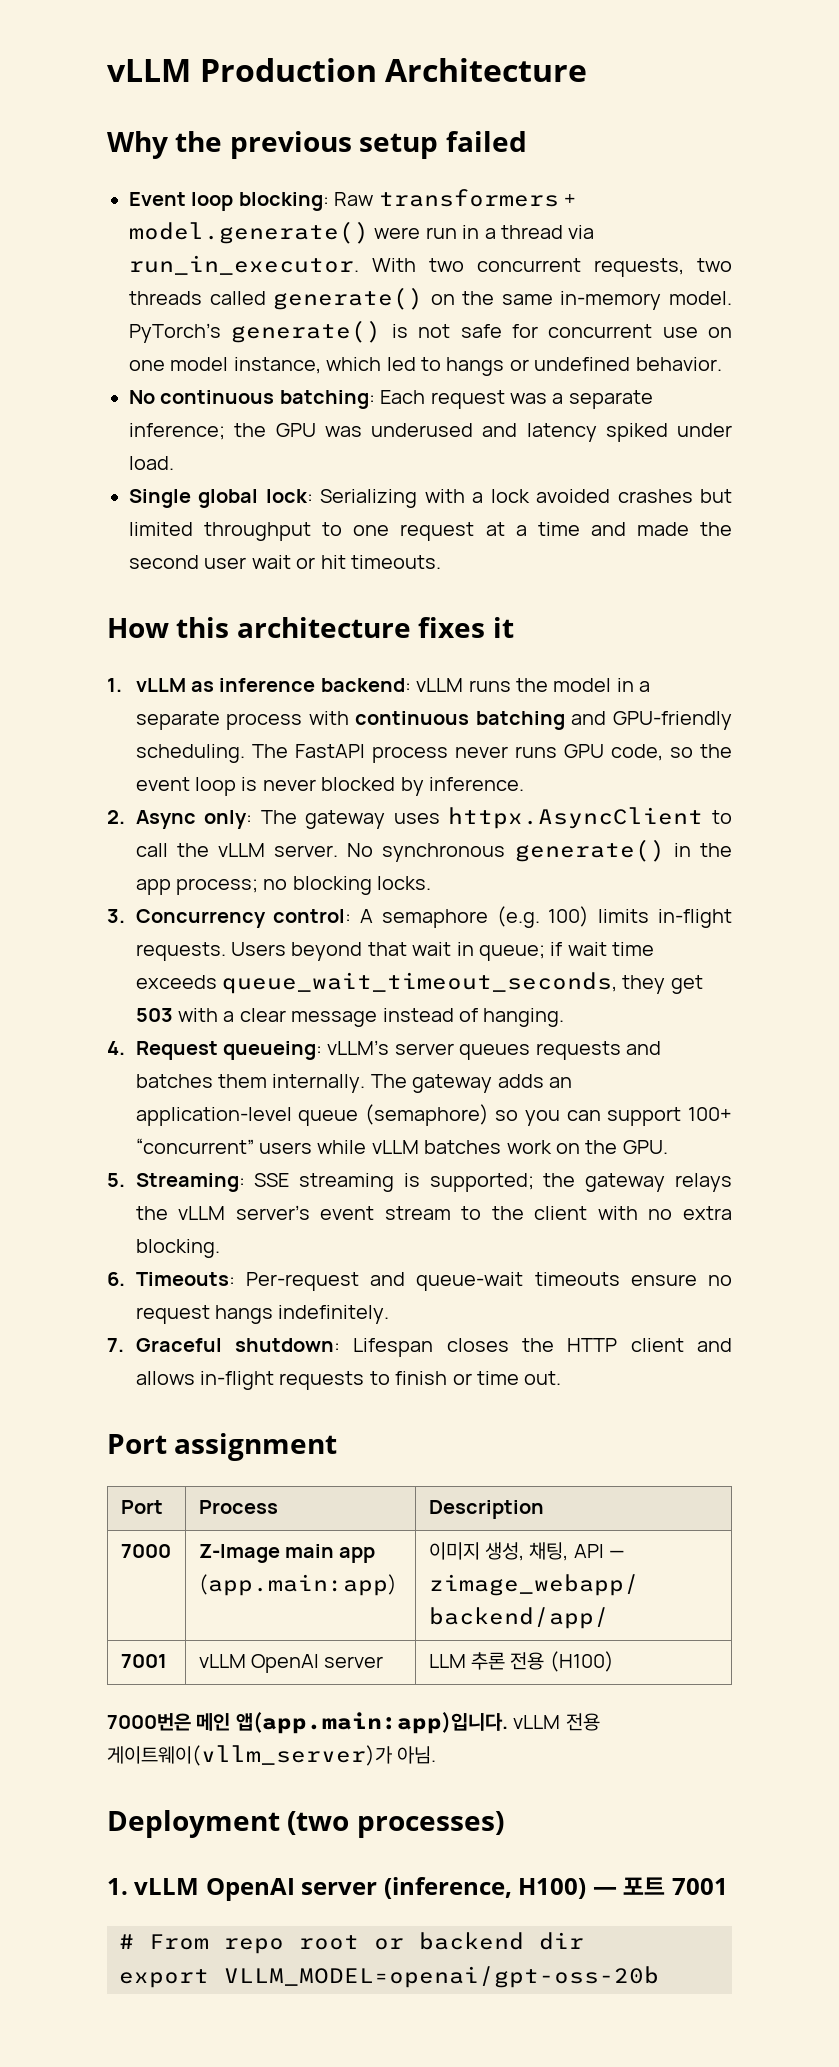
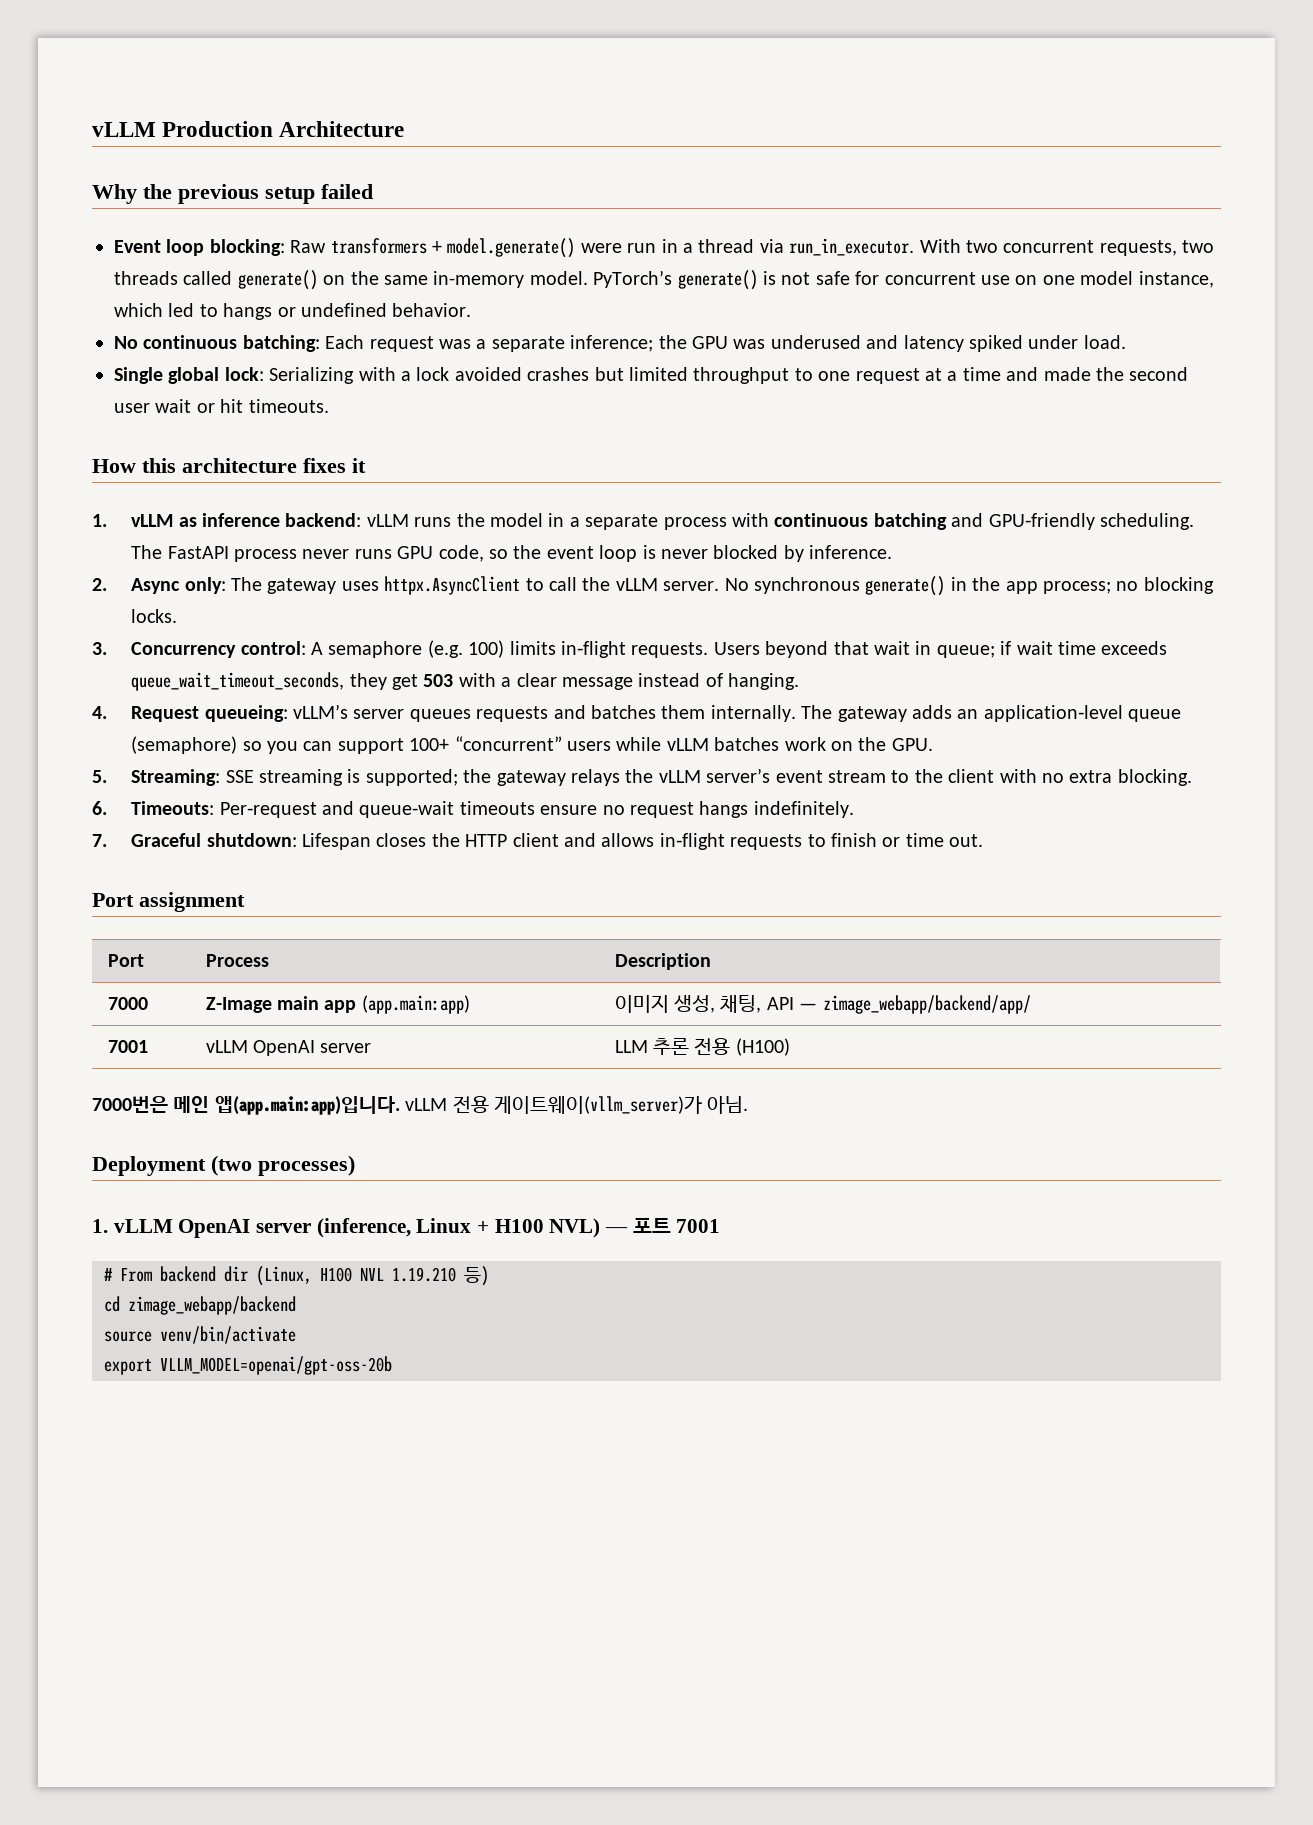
- 1. vLLM OpenAI server (inference, H100) — 포트 7001
+ 1. vLLM OpenAI server (inference, Linux + H100 NVL) — 포트 7001
- # From repo root or backend dir
+ # From backend dir (Linux, H100 NVL 1.19.210 등)
+ cd zimage_webapp/backend
+ source venv/bin/activate

